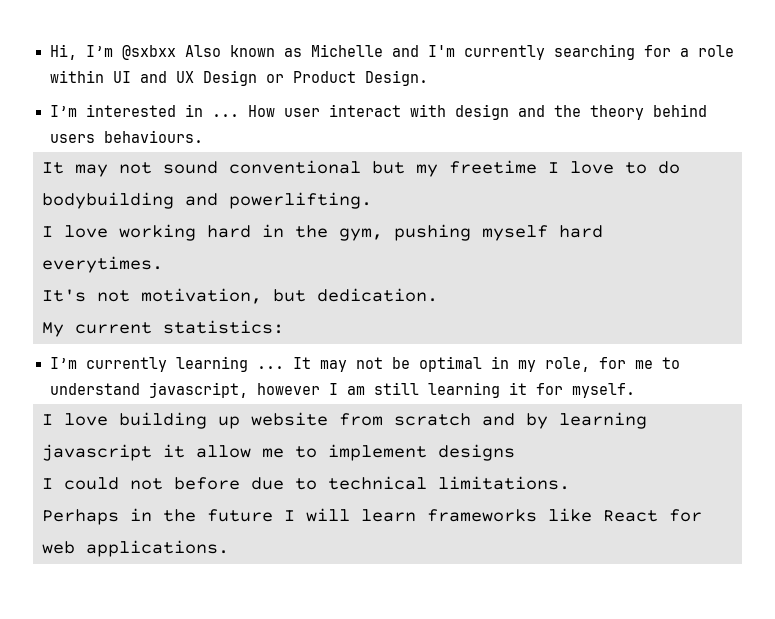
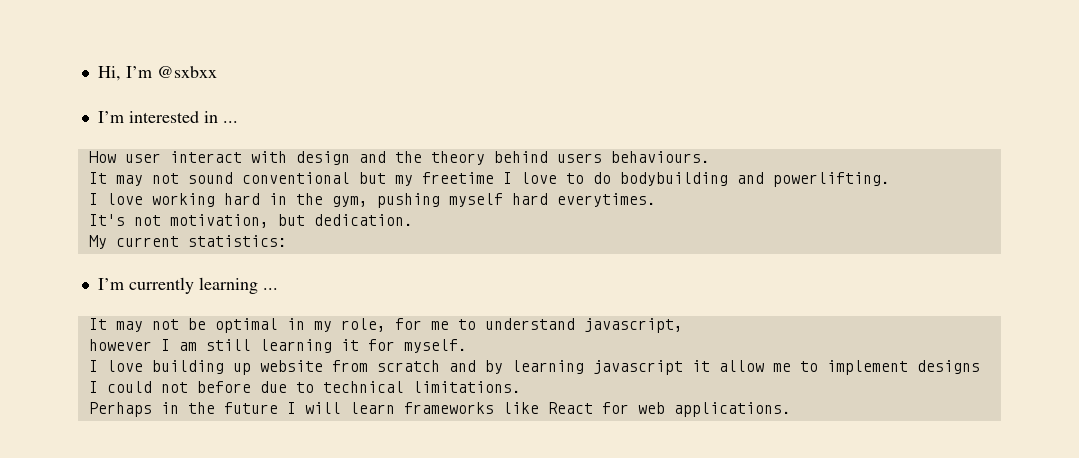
- Hi, I’m @sxbxx Also known as Michelle and I'm currently searching for a role within UI and UX Design or Product Design.
+ Hi, I’m @sxbxx
- I’m interested in ... How user interact with design and the theory behind users behaviours.
+ I’m interested in ...
+ How user interact with design and the theory behind users behaviours.
- I’m currently learning ... It may not be optimal in my role, for me to understand javascript, however I am still learning it for myself.
+ I’m currently learning ...
+ It may not be optimal in my role, for me to understand javascript,
+ however I am still learning it for myself.

